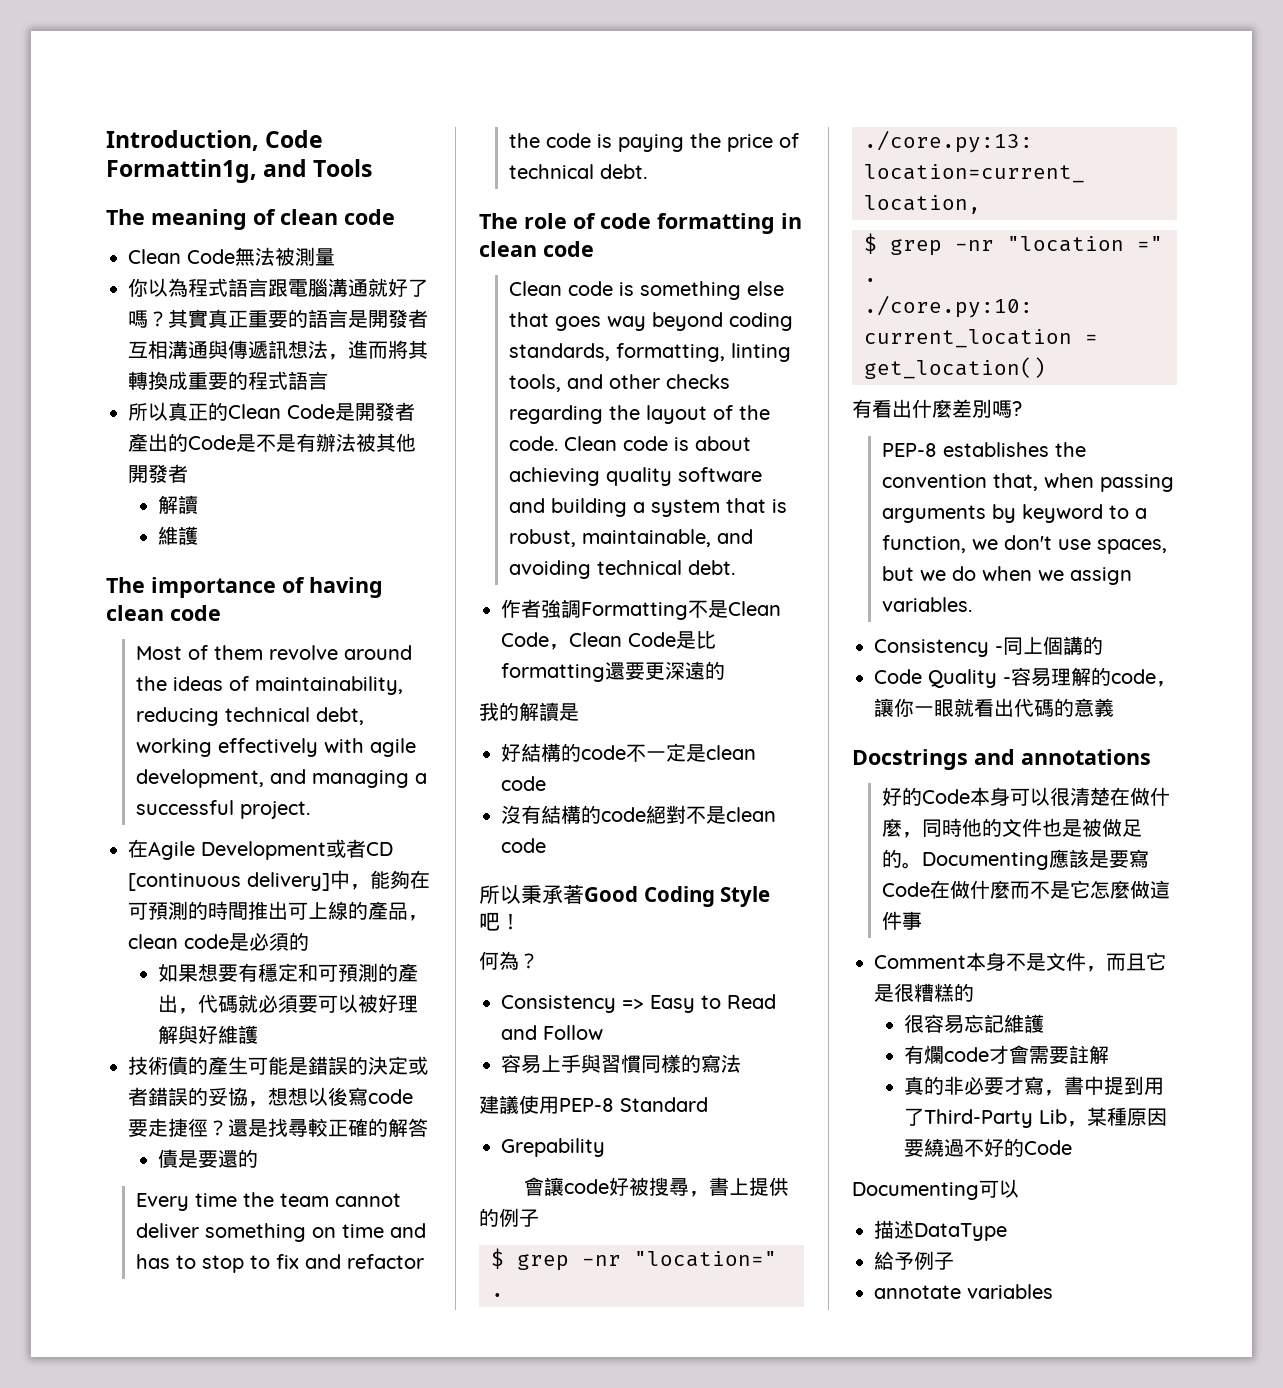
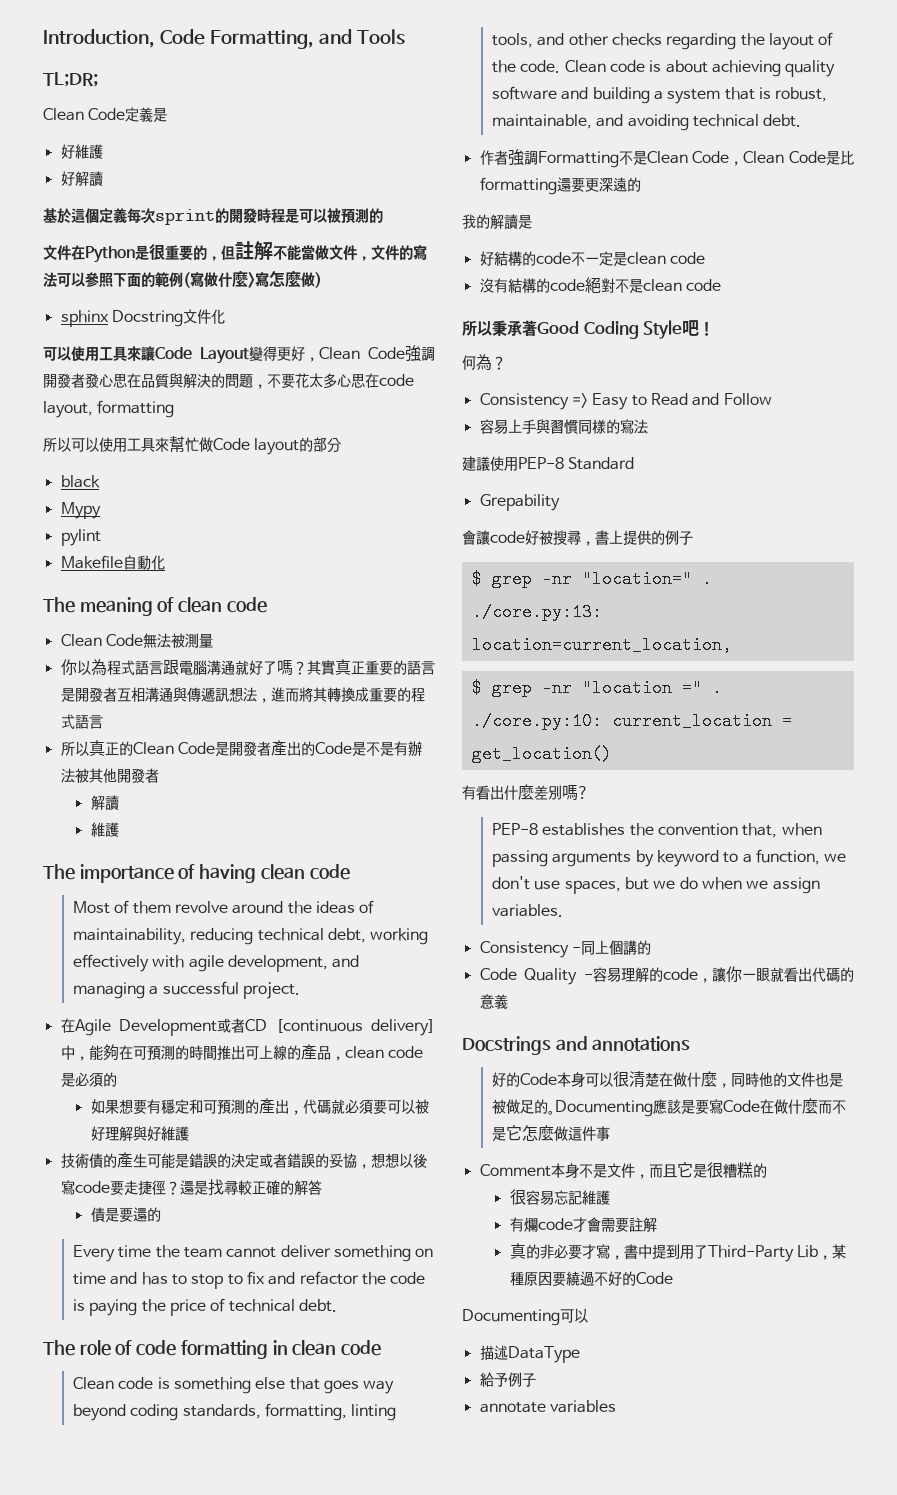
- Introduction, Code Formattin1g, and Tools
+ Introduction, Code Formatting, and Tools
+ TL;DR;
+ Clean Code定義是
+ 好維護
+ 好解讀
+ 基於這個定義每次sprint的開發時程是可以被預測的
+ 文件在Python是很重要的，但註解不能當做文件，文件的寫法可以參照下面的範例(寫做什麼>寫怎麼做)
+ sphinx Docstring文件化
+ 可以使用工具來讓Code Layout變得更好，Clean Code強調開發者發心思在品質與解決的問題，不要花太多心思在code layout, formatting
+ 所以可以使用工具來幫忙做Code layout的部分
+ black
+ Mypy
+ pylint
+ Makefile自動化

